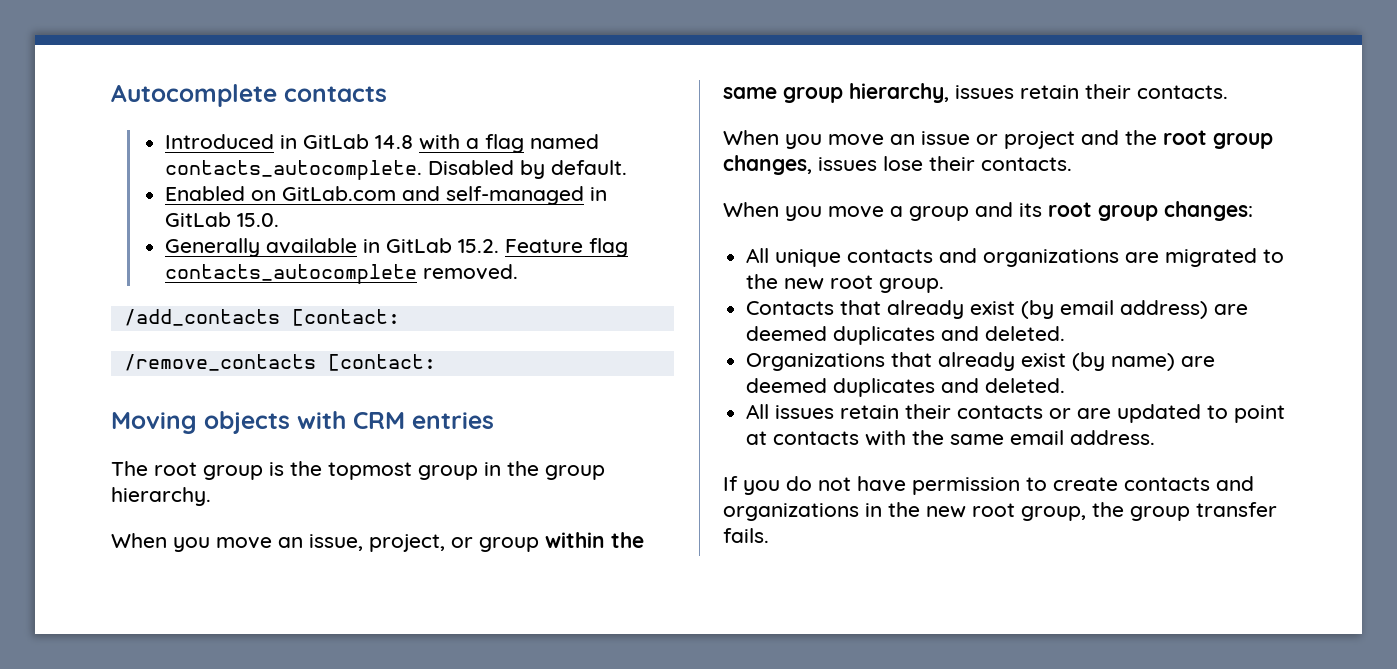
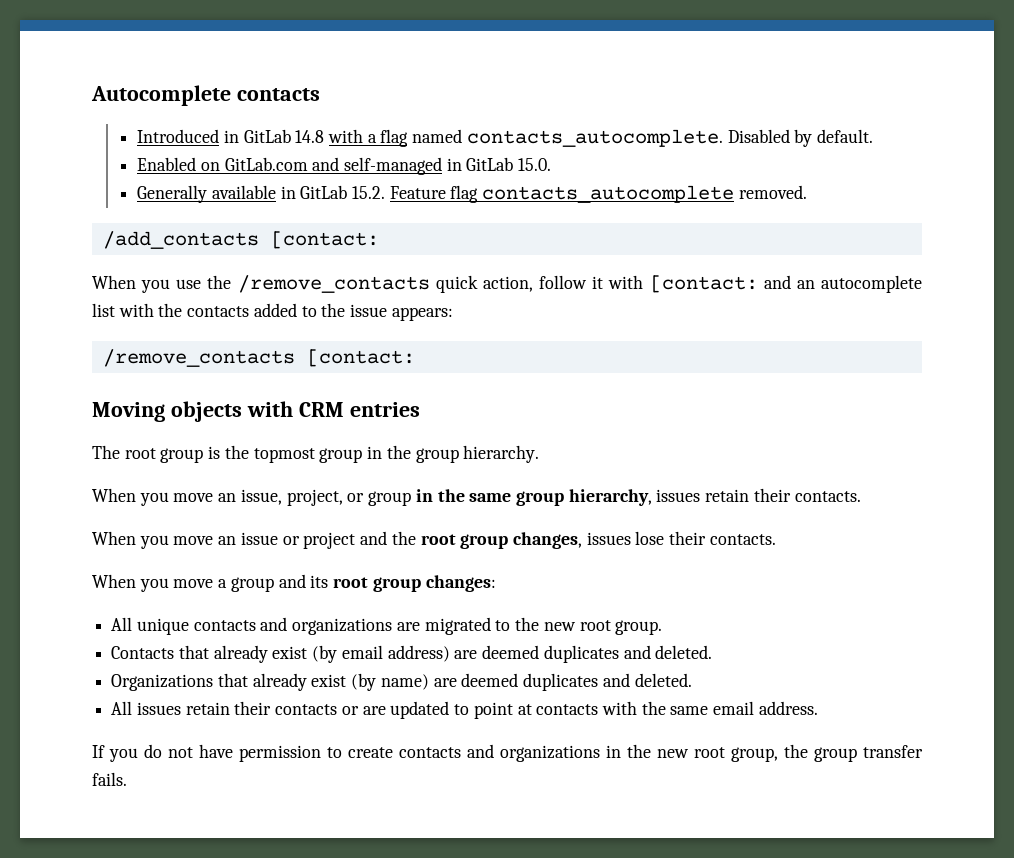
+ When you use the /remove_contacts quick action, follow it with [contact: and an autocomplete list with the contacts added to the issue appears:
- When you move an issue, project, or group within the same group hierarchy, issues retain their contacts.
+ When you move an issue, project, or group in the same group hierarchy, issues retain their contacts.

